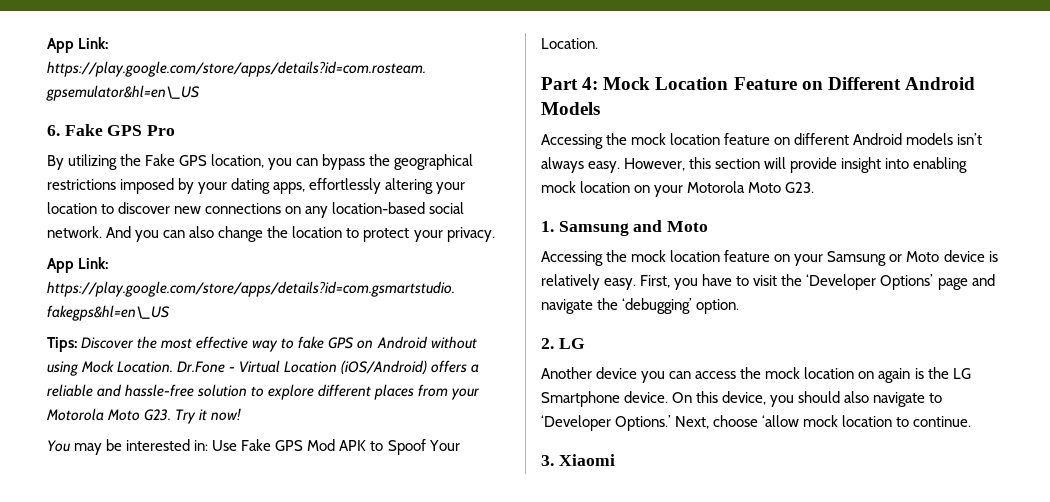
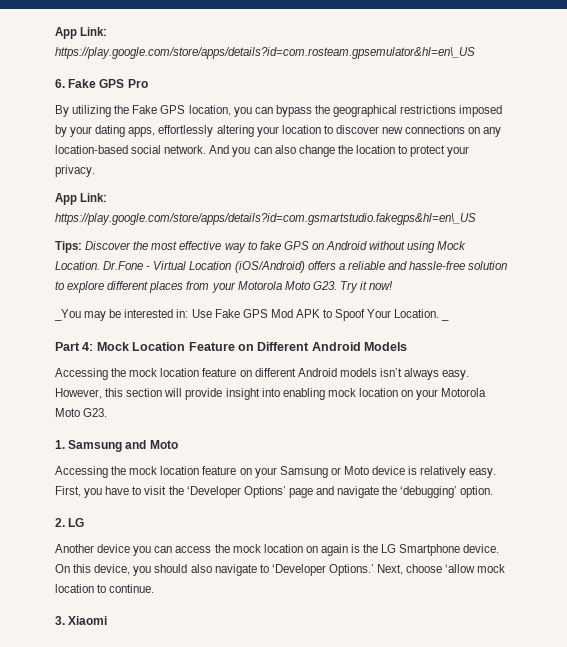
- You may be interested in: Use Fake GPS Mod APK to Spoof Your Location.
+ _You may be interested in: Use Fake GPS Mod APK to Spoof Your Location. _

